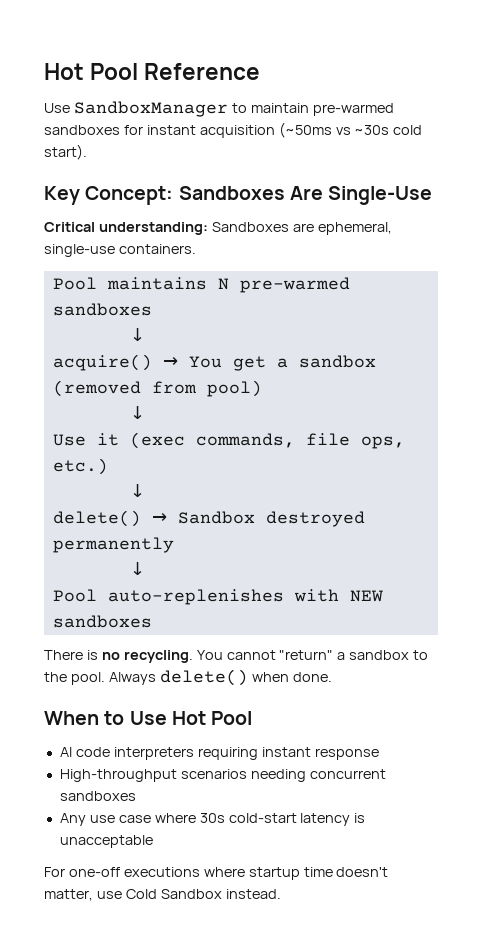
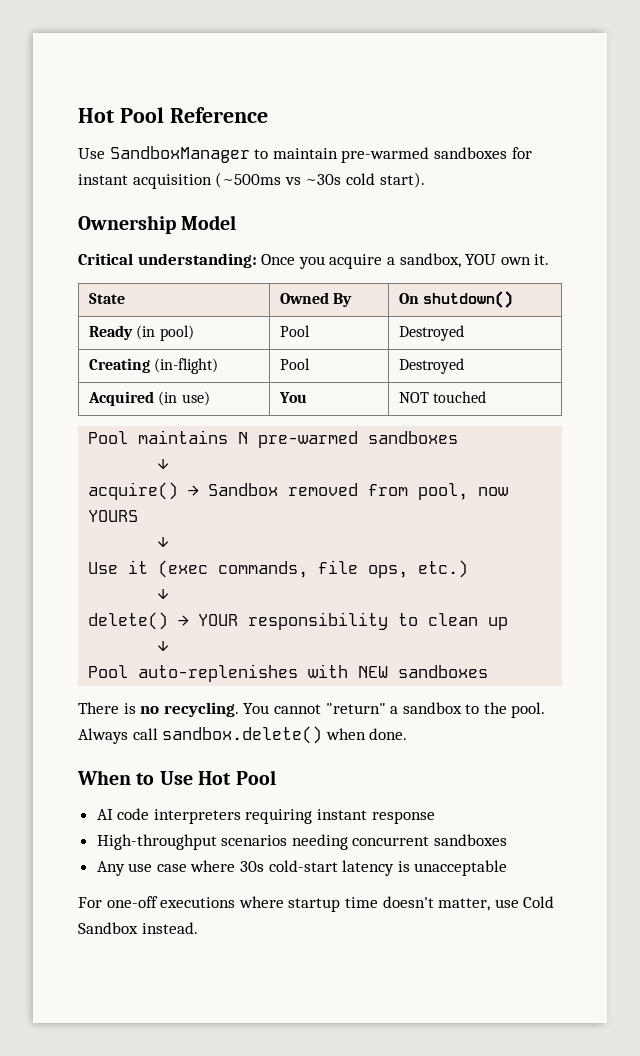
- Use SandboxManager to maintain pre-warmed sandboxes for instant acquisition (~50ms vs ~30s cold start).
+ Use SandboxManager to maintain pre-warmed sandboxes for instant acquisition (~500ms vs ~30s cold start).
- Key Concept: Sandboxes Are Single-Use
- Critical understanding: Sandboxes are ephemeral, single-use containers.
+ Ownership Model
+ Critical understanding: Once you acquire a sandbox, YOU own it.
+ State | Owned By | On shutdown()
+ Ready (in pool) | Pool | Destroyed
+ Creating (in-flight) | Pool | Destroyed
+ Acquired (in use) | You | NOT touched
- acquire() → You get a sandbox (removed from pool)
+ acquire() → Sandbox removed from pool, now YOURS
- delete() → Sandbox destroyed permanently
+ delete() → YOUR responsibility to clean up
- Always delete() when done.
+ Always call sandbox.delete() when done.

